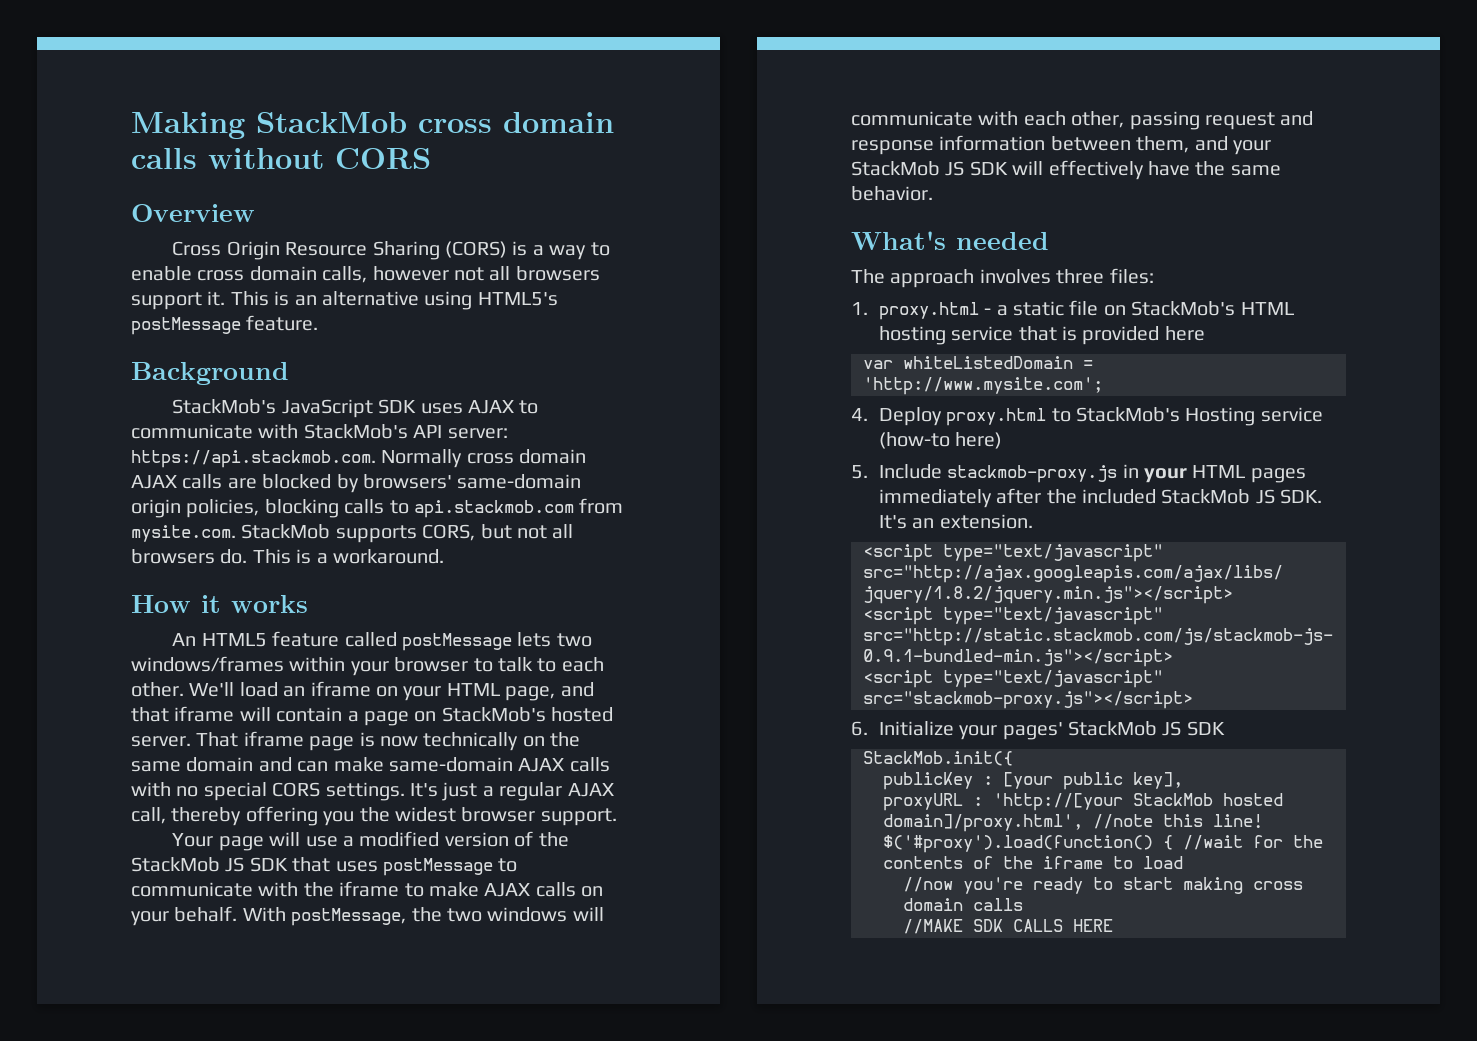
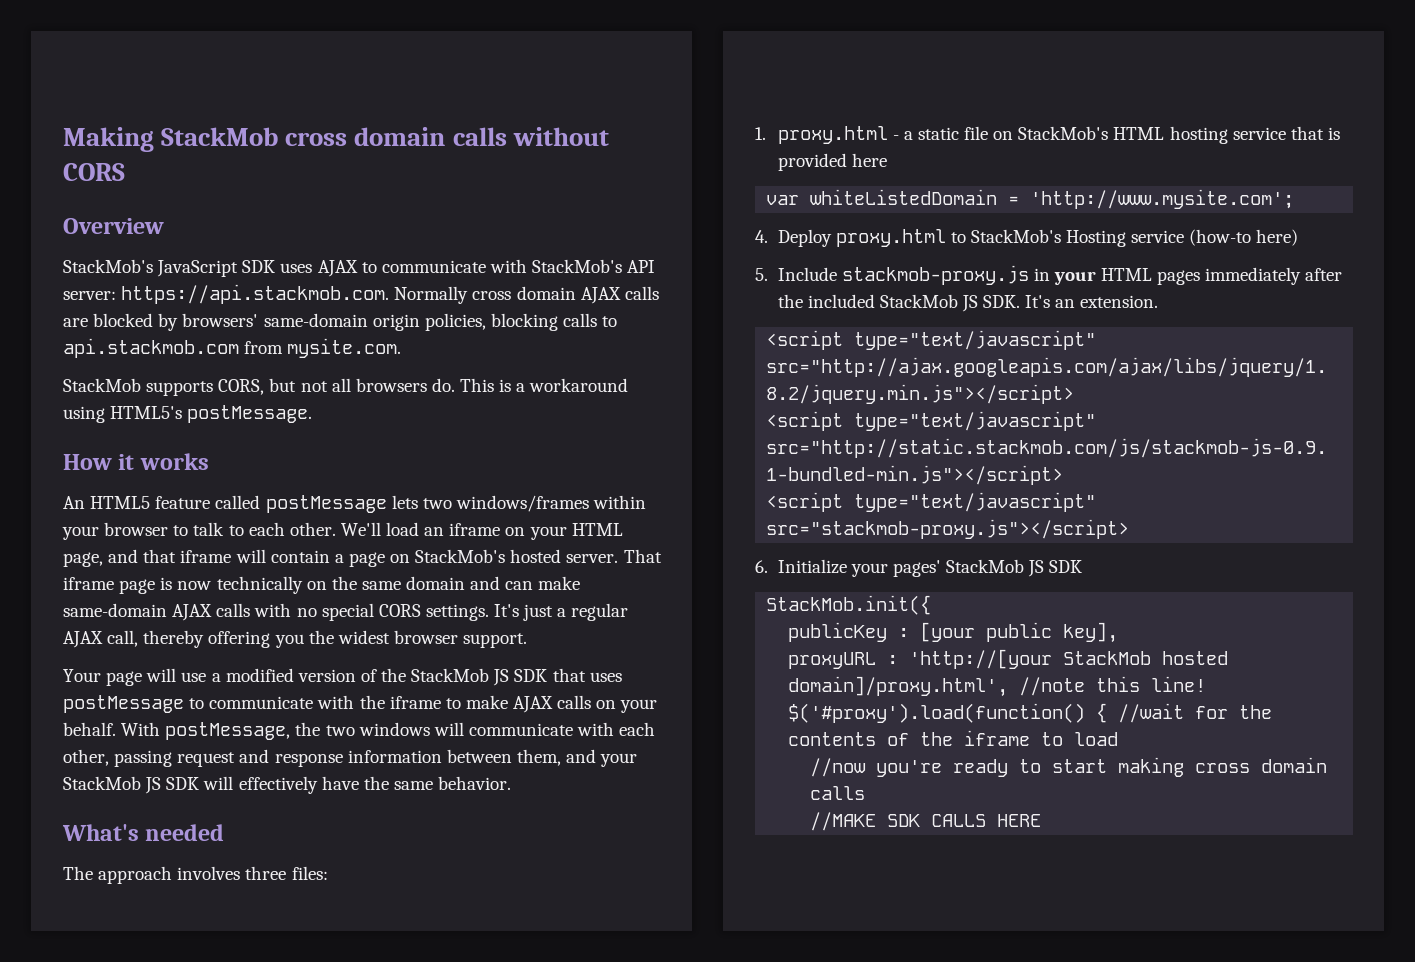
- Cross Origin Resource Sharing (CORS) is a way to enable cross domain calls, however not all browsers support it. This is an alternative using HTML5's postMessage feature.
- Background
- StackMob's JavaScript SDK uses AJAX to communicate with StackMob's API server: https://api.stackmob.com. Normally cross domain AJAX calls are blocked by browsers' same-domain origin policies, blocking calls to api.stackmob.com from mysite.com. StackMob supports CORS, but not all browsers do.
+ StackMob's JavaScript SDK uses AJAX to communicate with StackMob's API server: https://api.stackmob.com. Normally cross domain AJAX calls are blocked by browsers' same-domain origin policies, blocking calls to api.stackmob.com from mysite.com.
+ StackMob supports CORS, but not all browsers do.
- This is a workaround.
+ This is a workaround using HTML5's postMessage.

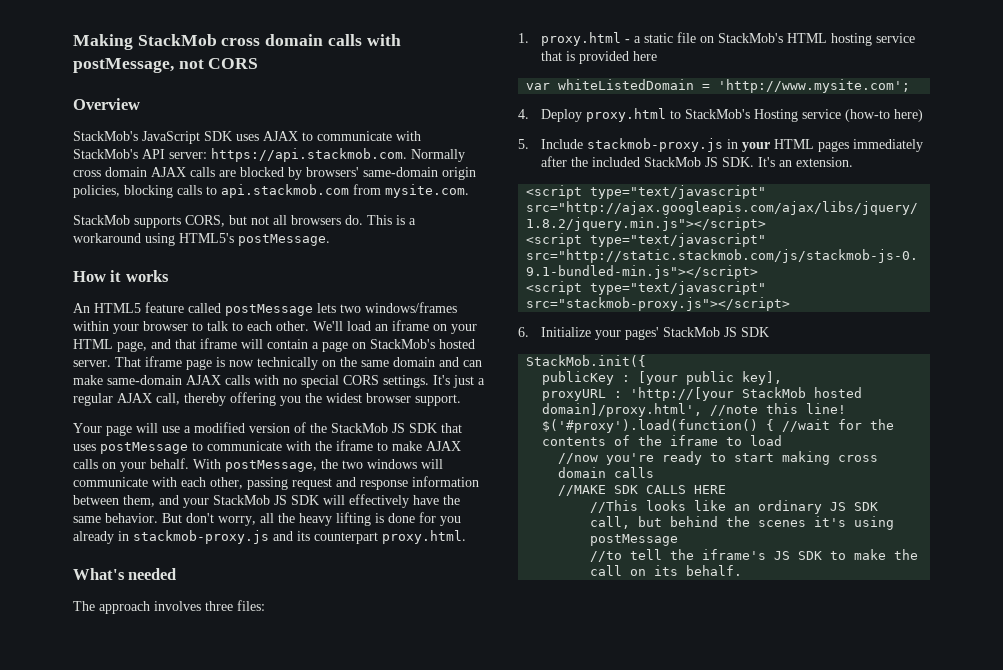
- Making StackMob cross domain calls without CORS
+ Making StackMob cross domain calls with postMessage, not CORS
+ But don't worry, all the heavy lifting is done for you already in stackmob-proxy.js and its counterpart proxy.html.
+ //This looks like an ordinary JS SDK call, but behind the scenes it's using postMessage
+ //to tell the iframe's JS SDK to make the call on its behalf.

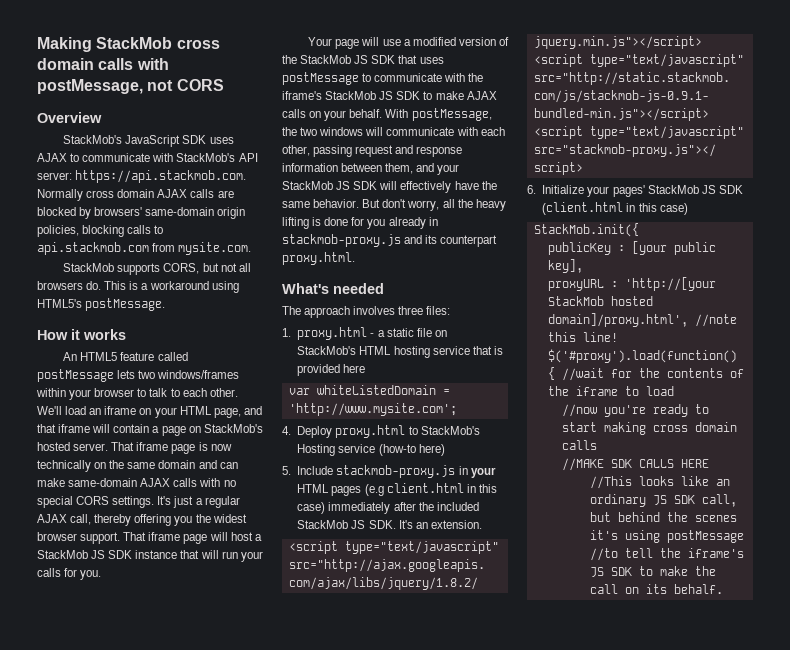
+ That iframe page will host a StackMob JS SDK instance that will run your calls for you.
- Your page will use a modified version of the StackMob JS SDK that uses postMessage to communicate with the iframe to make AJAX calls on your behalf.
+ Your page will use a modified version of the StackMob JS SDK that uses postMessage to communicate with the iframe's StackMob JS SDK to make AJAX calls on your behalf.
- 5. Include stackmob-proxy.js in your HTML pages immediately after the included StackMob JS SDK. It's an extension.
+ 5. Include stackmob-proxy.js in your HTML pages (e.g client.html in this case) immediately after the included StackMob JS SDK. It's an extension.
- 6. Initialize your pages' StackMob JS SDK
+ 6. Initialize your pages' StackMob JS SDK (client.html in this case)

